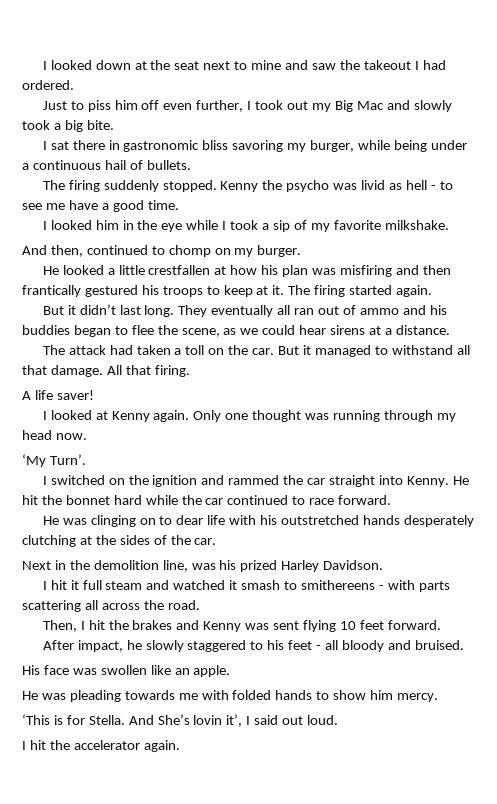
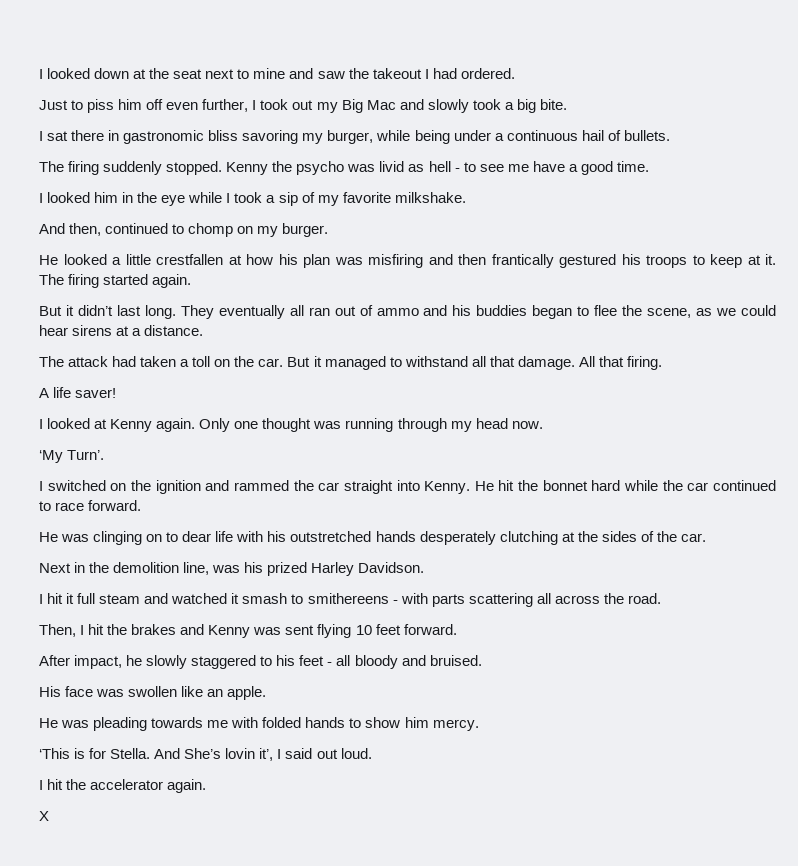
+ X

